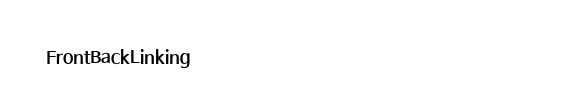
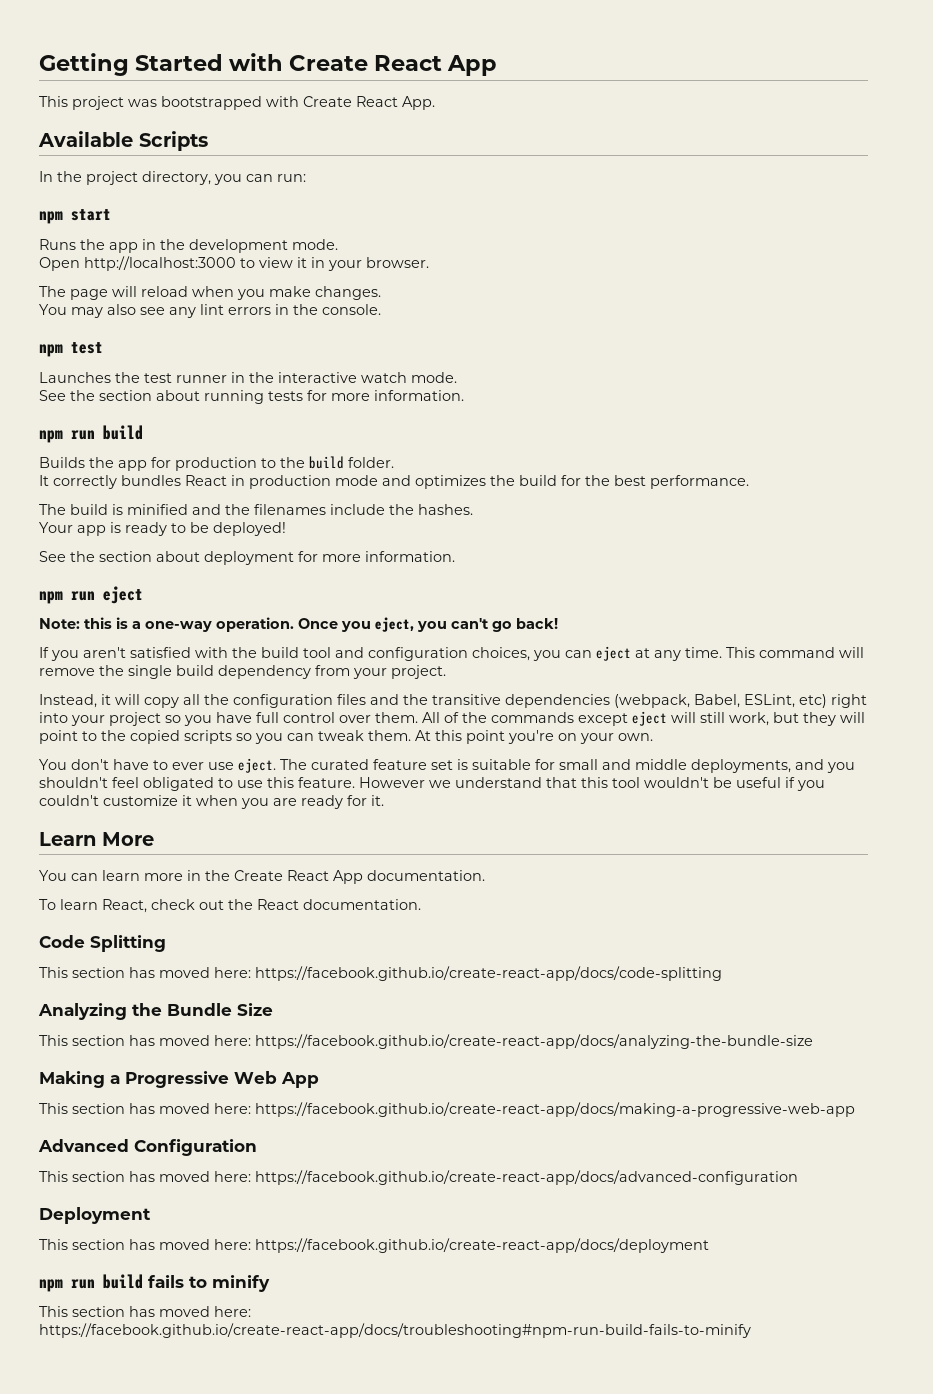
- FrontBackLinking
+ Getting Started with Create React App
+ This project was bootstrapped with Create React App.
+ Available Scripts
+ In the project directory, you can run:
+ npm start
+ Runs the app in the development mode.
+ Open http://localhost:3000 to view it in your browser.
+ The page will reload when you make changes.
+ You may also see any lint errors in the console.
+ npm test
+ Launches the test runner in the interactive watch mode.
+ See the section about running tests for more information.
+ npm run build
+ Builds the app for production to the build folder.
+ It correctly bundles React in production mode and optimizes the build for the best performance.
+ The build is minified and the filenames include the hashes.
+ Your app is ready to be deployed!
+ See the section about deployment for more information.
+ npm run eject
+ Note: this is a one-way operation. Once you eject, you can't go back!
+ If you aren't satisfied with the build tool and configuration choices, you can eject at any time. This command will remove the single build dependency from your project.
+ Instead, it will copy all the configuration files and the transitive dependencies (webpack, Babel, ESLint, etc) right into your project so you have full control over them. All of the commands except eject will still work, but they will point to the copied scripts so you can tweak them. At this point you're on your own.
+ You don't have to ever use eject. The curated feature set is suitable for small and middle deployments, and you shouldn't feel obligated to use this feature. However we understand that this tool wouldn't be useful if you couldn't customize it when you are ready for it.
+ Learn More
+ You can learn more in the Create React App documentation.
+ To learn React, check out the React documentation.
+ Code Splitting
+ This section has moved here: https://facebook.github.io/create-react-app/docs/code-splitting
+ Analyzing the Bundle Size
+ This section has moved here: https://facebook.github.io/create-react-app/docs/analyzing-the-bundle-size
+ Making a Progressive Web App
+ This section has moved here: https://facebook.github.io/create-react-app/docs/making-a-progressive-web-app
+ Advanced Configuration
+ This section has moved here: https://facebook.github.io/create-react-app/docs/advanced-configuration
+ Deployment
+ This section has moved here: https://facebook.github.io/create-react-app/docs/deployment
+ npm run build fails to minify
+ This section has moved here: https://facebook.github.io/create-react-app/docs/troubleshooting#npm-run-build-fails-to-minify

